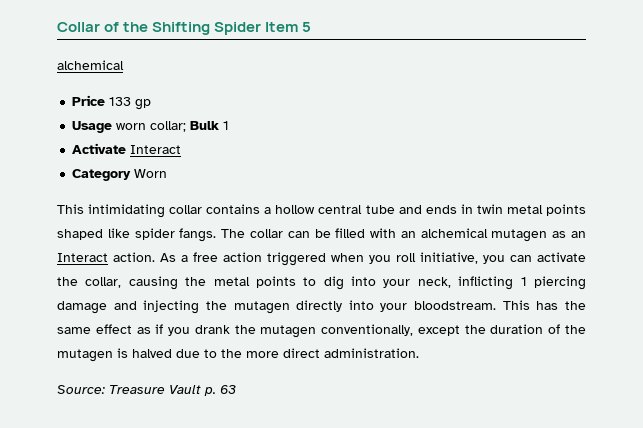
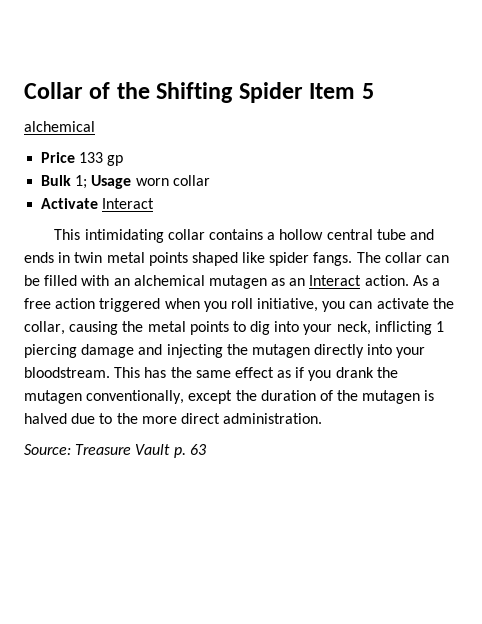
- Usage worn collar; Bulk 1
+ Bulk 1; Usage worn collar
- Category Worn

